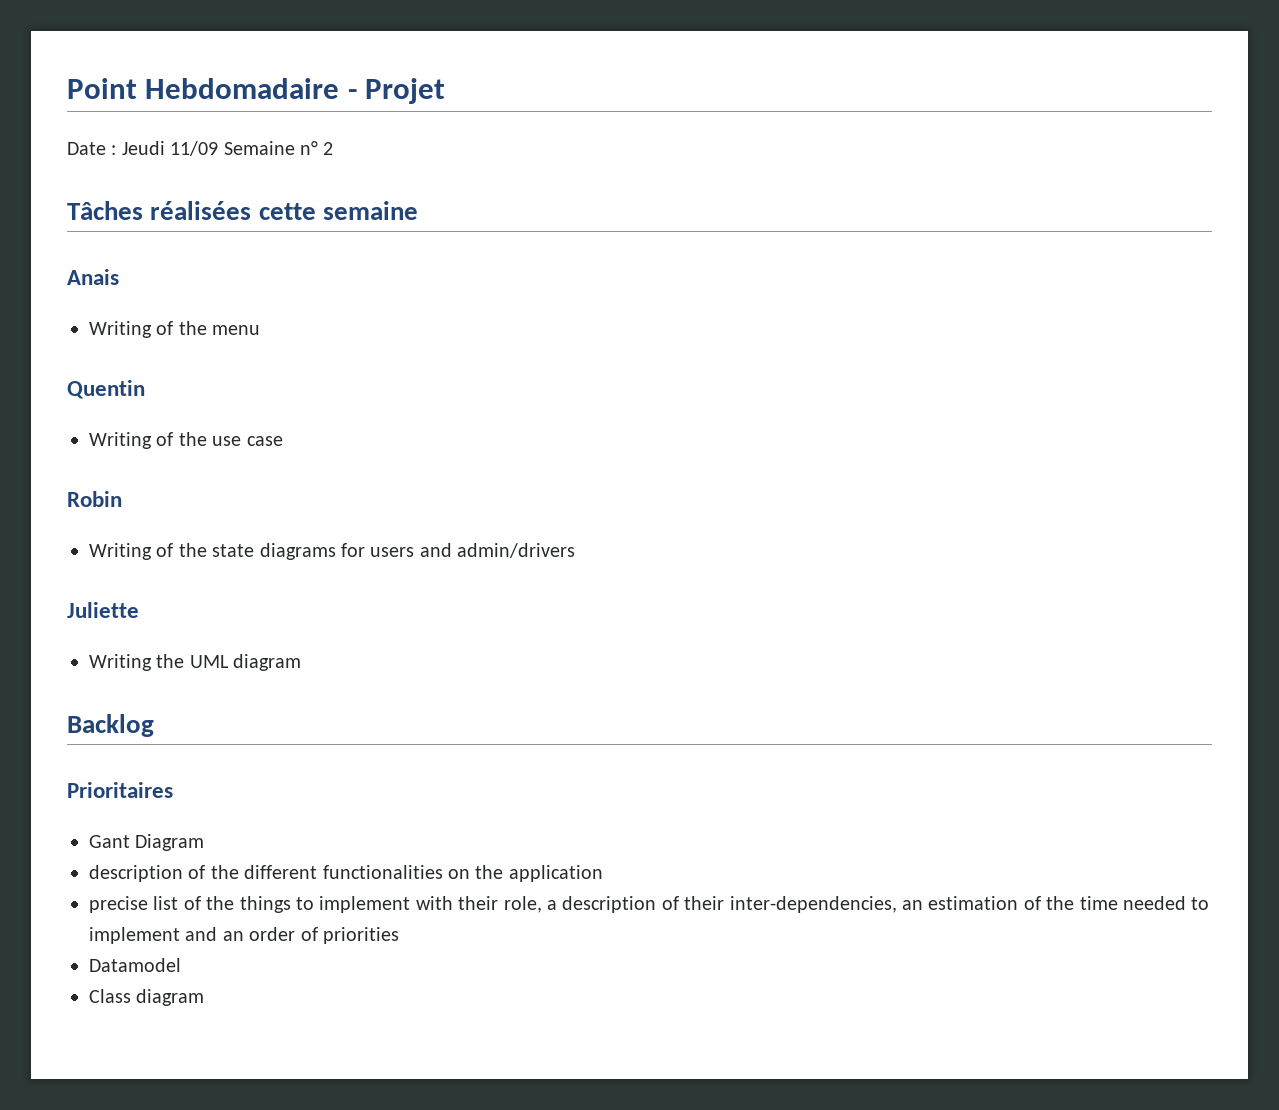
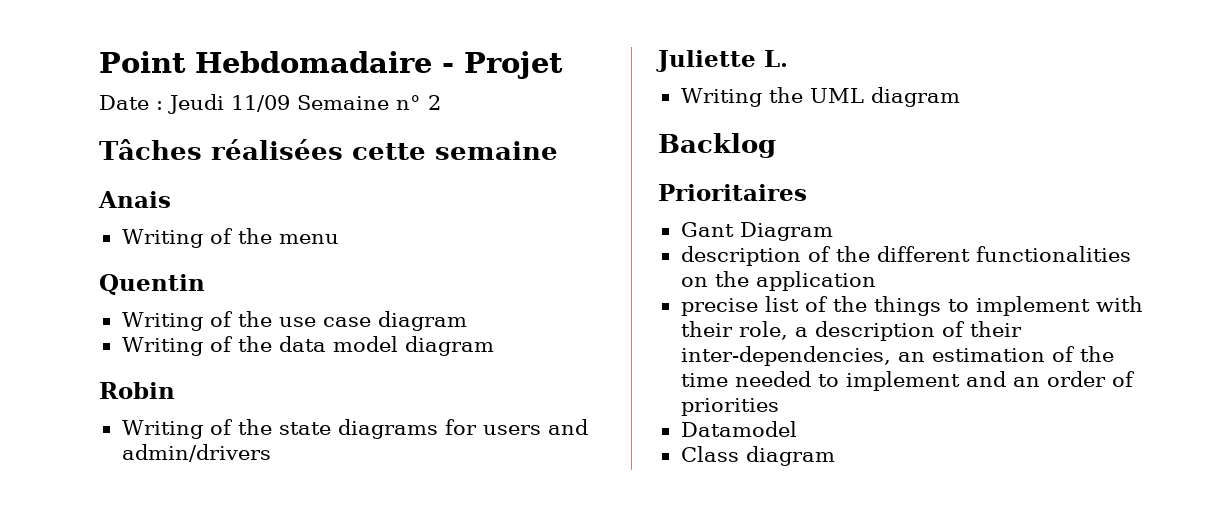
- Writing of the use case
+ Writing of the use case diagram
+ Writing of the data model diagram
- Juliette
+ Juliette L.

